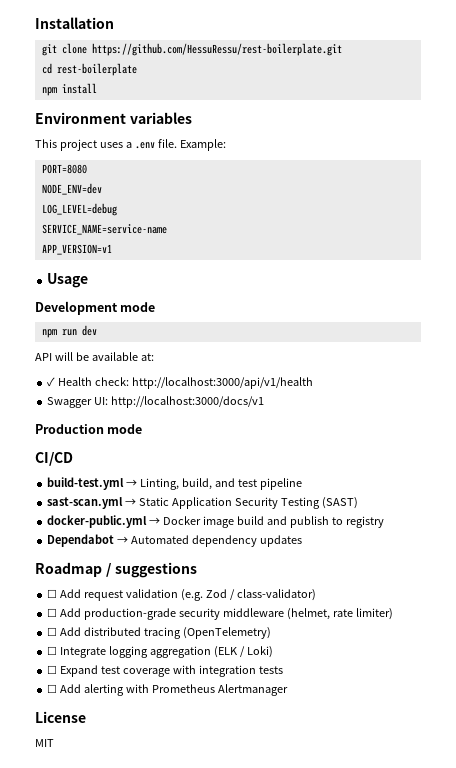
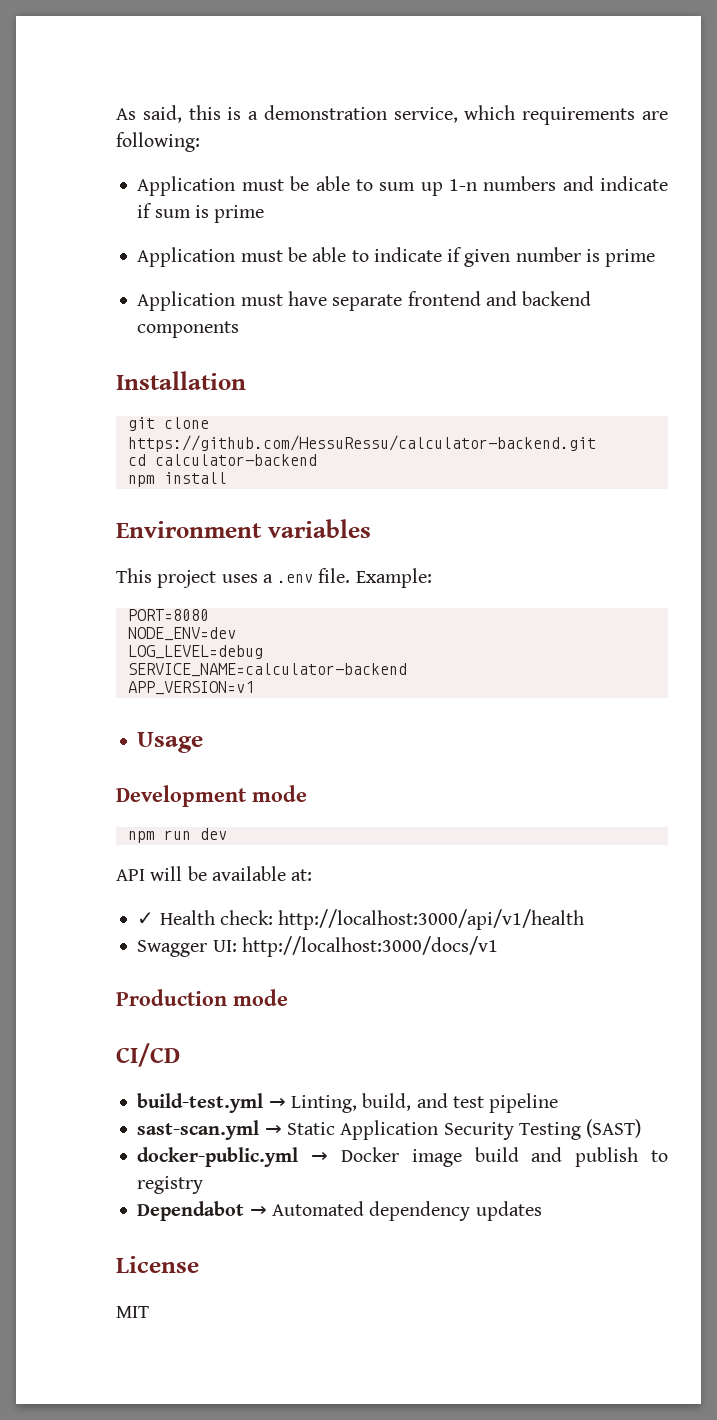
+ As said, this is a demonstration service, which requirements are following:
+ Application must be able to sum up 1-n numbers and indicate if sum is prime
+ Application must be able to indicate if given number is prime
+ Application must have separate frontend and backend components
- git clone https://github.com/HessuRessu/rest-boilerplate.git
+ git clone https://github.com/HessuRessu/calculator-backend.git
- cd rest-boilerplate
+ cd calculator-backend
- SERVICE_NAME=service-name
+ SERVICE_NAME=calculator-backend
- Roadmap / suggestions
- ☐ Add request validation (e.g. Zod / class-validator)
- ☐ Add production-grade security middleware (helmet, rate limiter)
- ☐ Add distributed tracing (OpenTelemetry)
- ☐ Integrate logging aggregation (ELK / Loki)
- ☐ Expand test coverage with integration tests
- ☐ Add alerting with Prometheus Alertmanager

